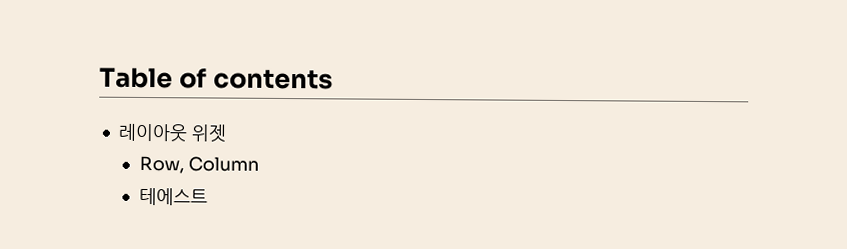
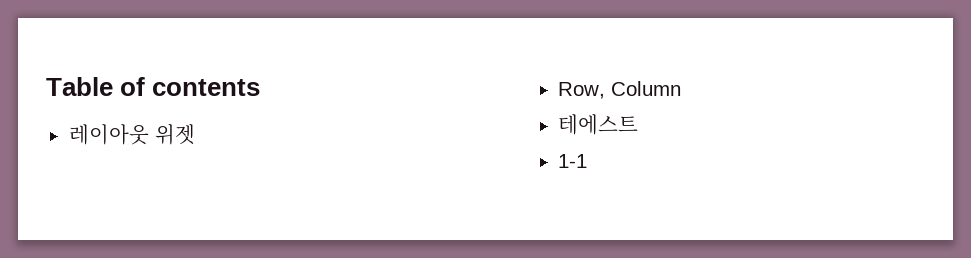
+ 1-1

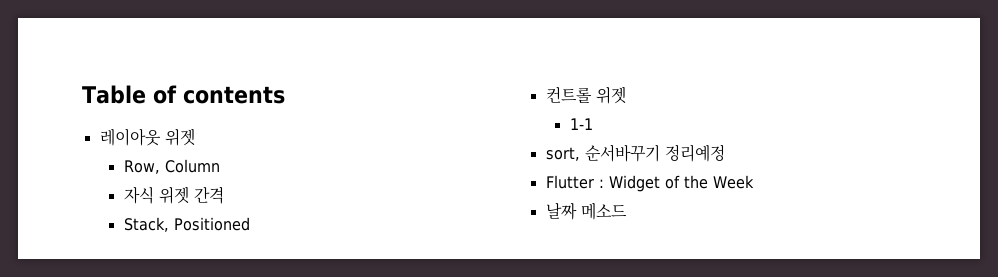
- 테에스트
+ 자식 위젯 간격
+ Stack, Positioned
+ 컨트롤 위젯
  1-1
+ sort, 순서바꾸기 정리예정
+ Flutter : Widget of the Week
+ 날짜 메소드

